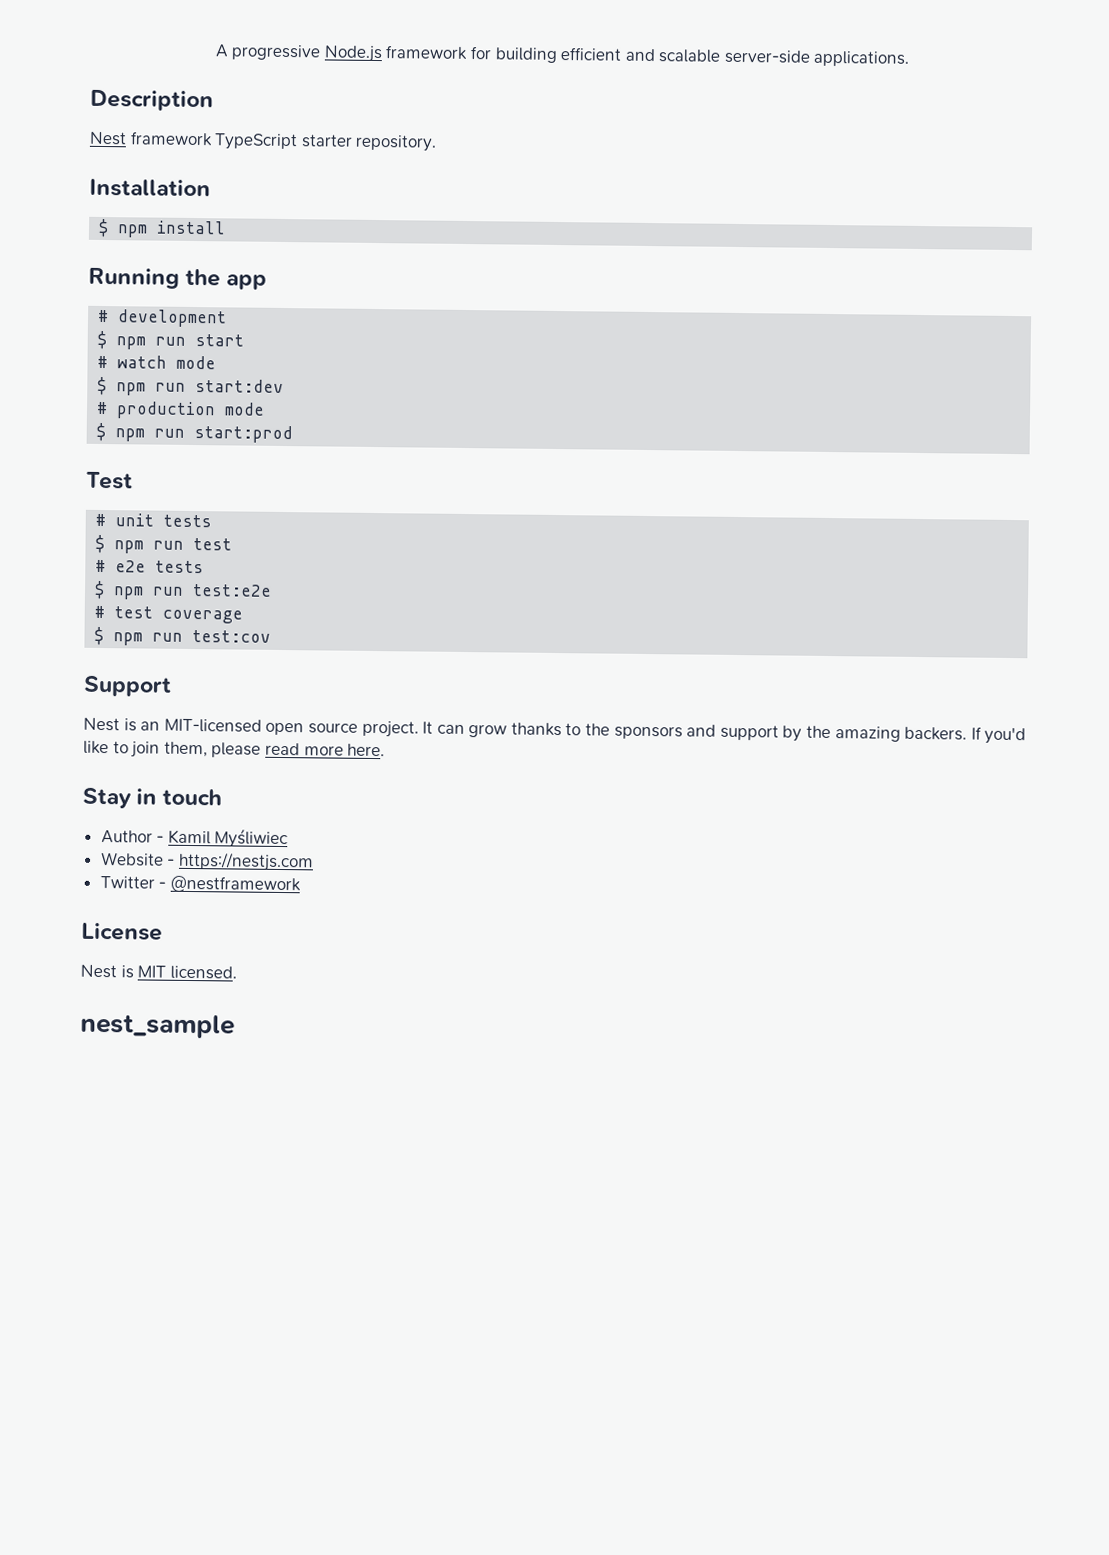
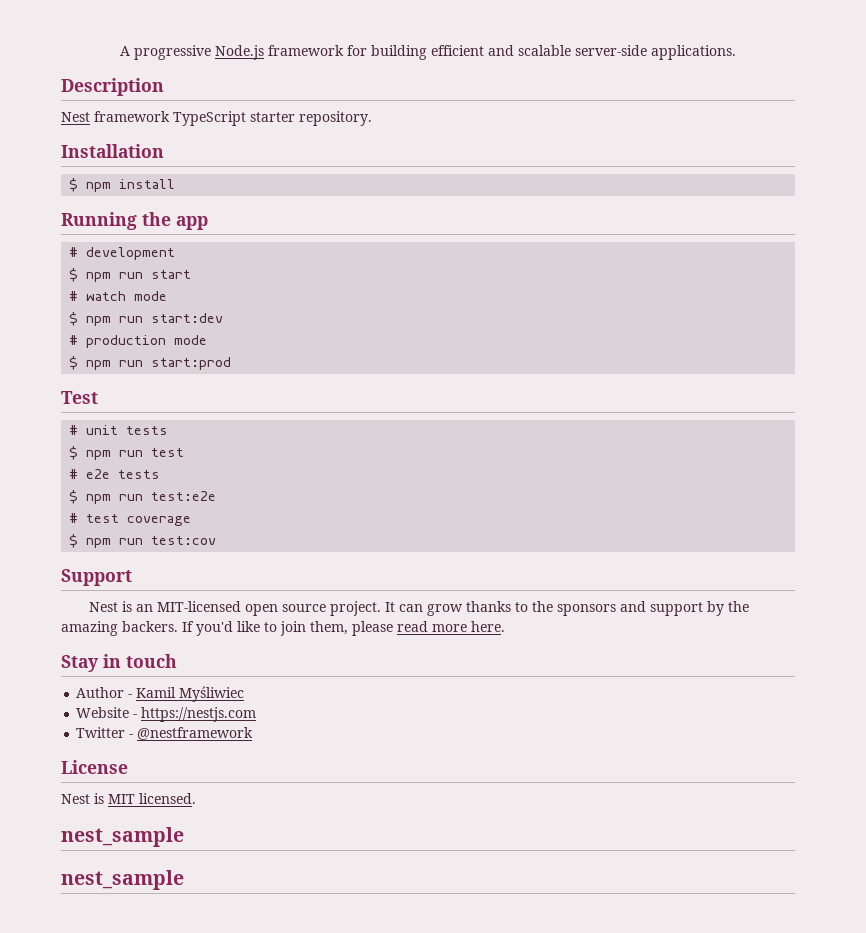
  Nest is MIT licensed.
+ nest_sample

